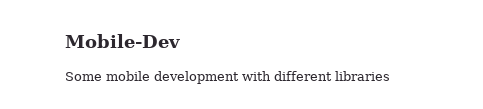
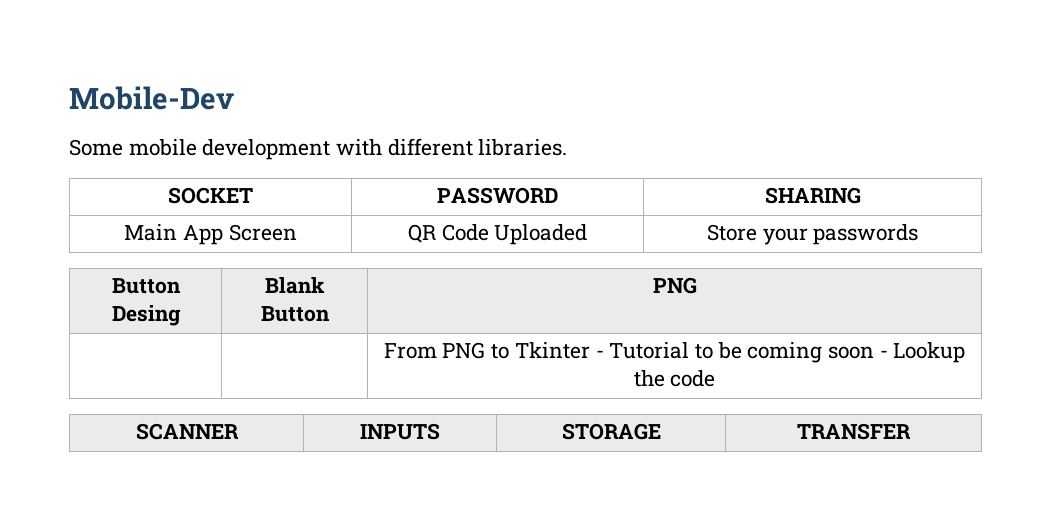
- Some mobile development with different libraries
+ Some mobile development with different libraries.
+ SOCKET | PASSWORD | SHARING
+ Main App Screen | QR Code Uploaded | Store your passwords
+ Button Desing | Blank Button | PNG
+ | | From PNG to Tkinter - Tutorial to be coming soon - Lookup the code
+ SCANNER | INPUTS | STORAGE | TRANSFER

